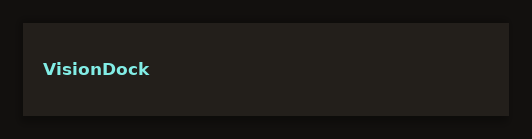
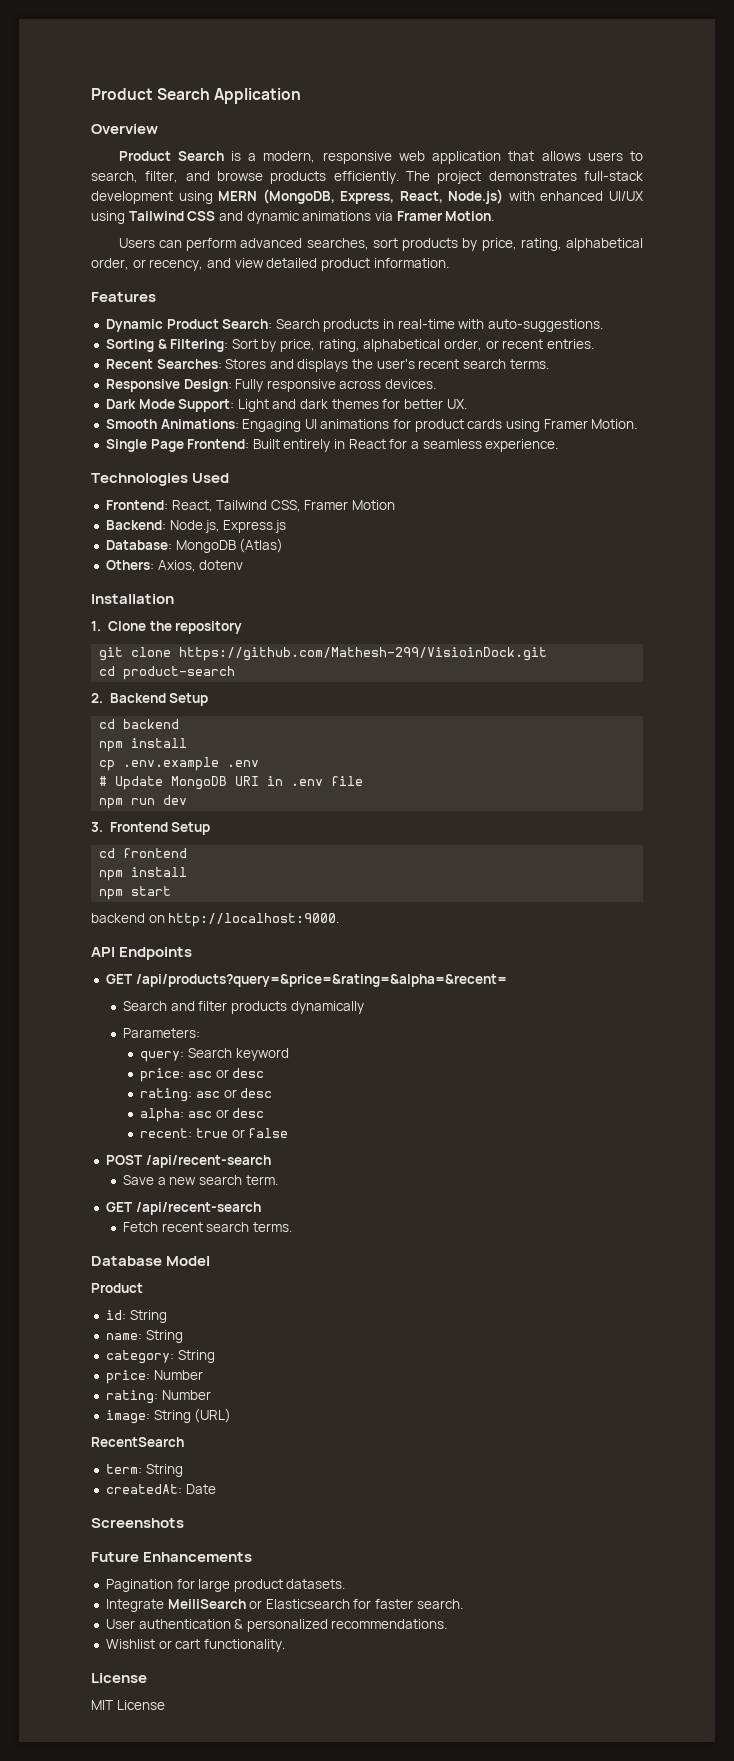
- VisionDock
+ Product Search Application
+ Overview
+ Product Search is a modern, responsive web application that allows users to search, filter, and browse products efficiently. The project demonstrates full-stack development using MERN (MongoDB, Express, React, Node.js) with enhanced UI/UX using Tailwind CSS and dynamic animations via Framer Motion.
+ Users can perform advanced searches, sort products by price, rating, alphabetical order, or recency, and view detailed product information.
+ Features
+ Dynamic Product Search: Search products in real-time with auto-suggestions.
+ Sorting & Filtering: Sort by price, rating, alphabetical order, or recent entries.
+ Recent Searches: Stores and displays the user's recent search terms.
+ Responsive Design: Fully responsive across devices.
+ Dark Mode Support: Light and dark themes for better UX.
+ Smooth Animations: Engaging UI animations for product cards using Framer Motion.
+ Single Page Frontend: Built entirely in React for a seamless experience.
+ Technologies Used
+ Frontend: React, Tailwind CSS, Framer Motion
+ Backend: Node.js, Express.js
+ Database: MongoDB (Atlas)
+ Others: Axios, dotenv
+ Installation
+ 1. Clone the repository
+ git clone https://github.com/Mathesh-299/VisioinDock.git
+ cd product-search
+ 2. Backend Setup
+ cd backend
+ npm install
+ cp .env.example .env
+ # Update MongoDB URI in .env file
+ npm run dev
+ 3. Frontend Setup
+ cd frontend
+ npm install
+ npm start
+ backend on http://localhost:9000.
+ API Endpoints
+ GET /api/products?query=&price=&rating=&alpha=&recent=
+ Search and filter products dynamically
+ Parameters:
+ query: Search keyword
+ price: asc or desc
+ rating: asc or desc
+ alpha: asc or desc
+ recent: true or false
+ POST /api/recent-search
+ Save a new search term.
+ GET /api/recent-search
+ Fetch recent search terms.
+ Database Model
+ Product
+ id: String
+ name: String
+ category: String
+ price: Number
+ rating: Number
+ image: String (URL)
+ RecentSearch
+ term: String
+ createdAt: Date
+ Screenshots
+ Future Enhancements
+ Pagination for large product datasets.
+ Integrate MeiliSearch or Elasticsearch for faster search.
+ User authentication & personalized recommendations.
+ Wishlist or cart functionality.
+ License
+ MIT License

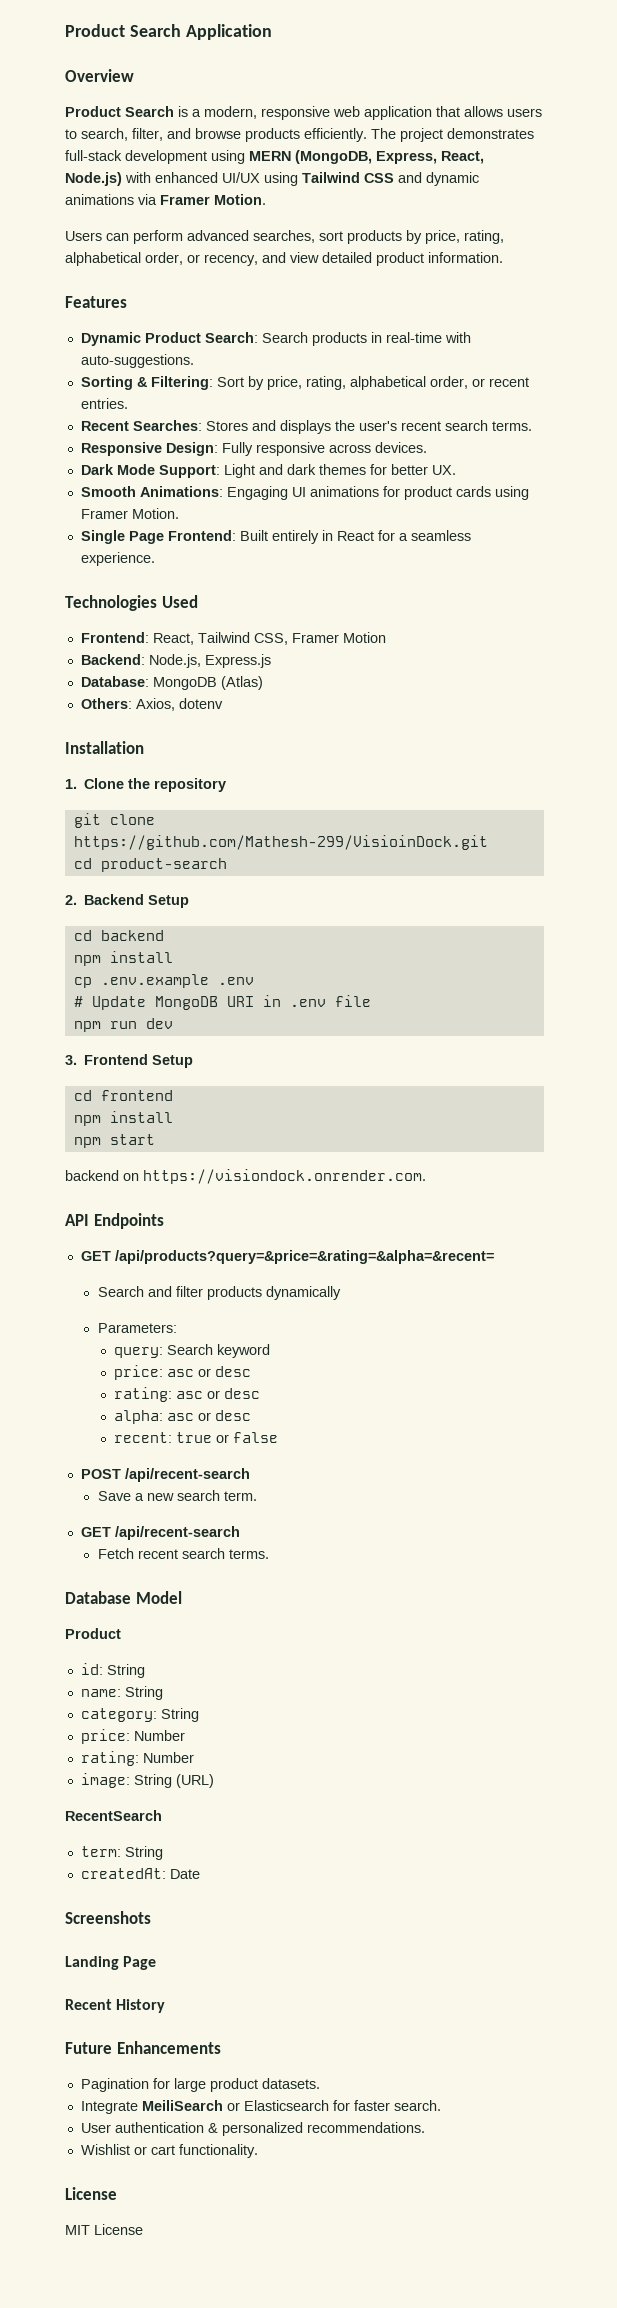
- backend on http://localhost:9000.
+ backend on https://visiondock.onrender.com.
+ Landing Page
+ Recent History

